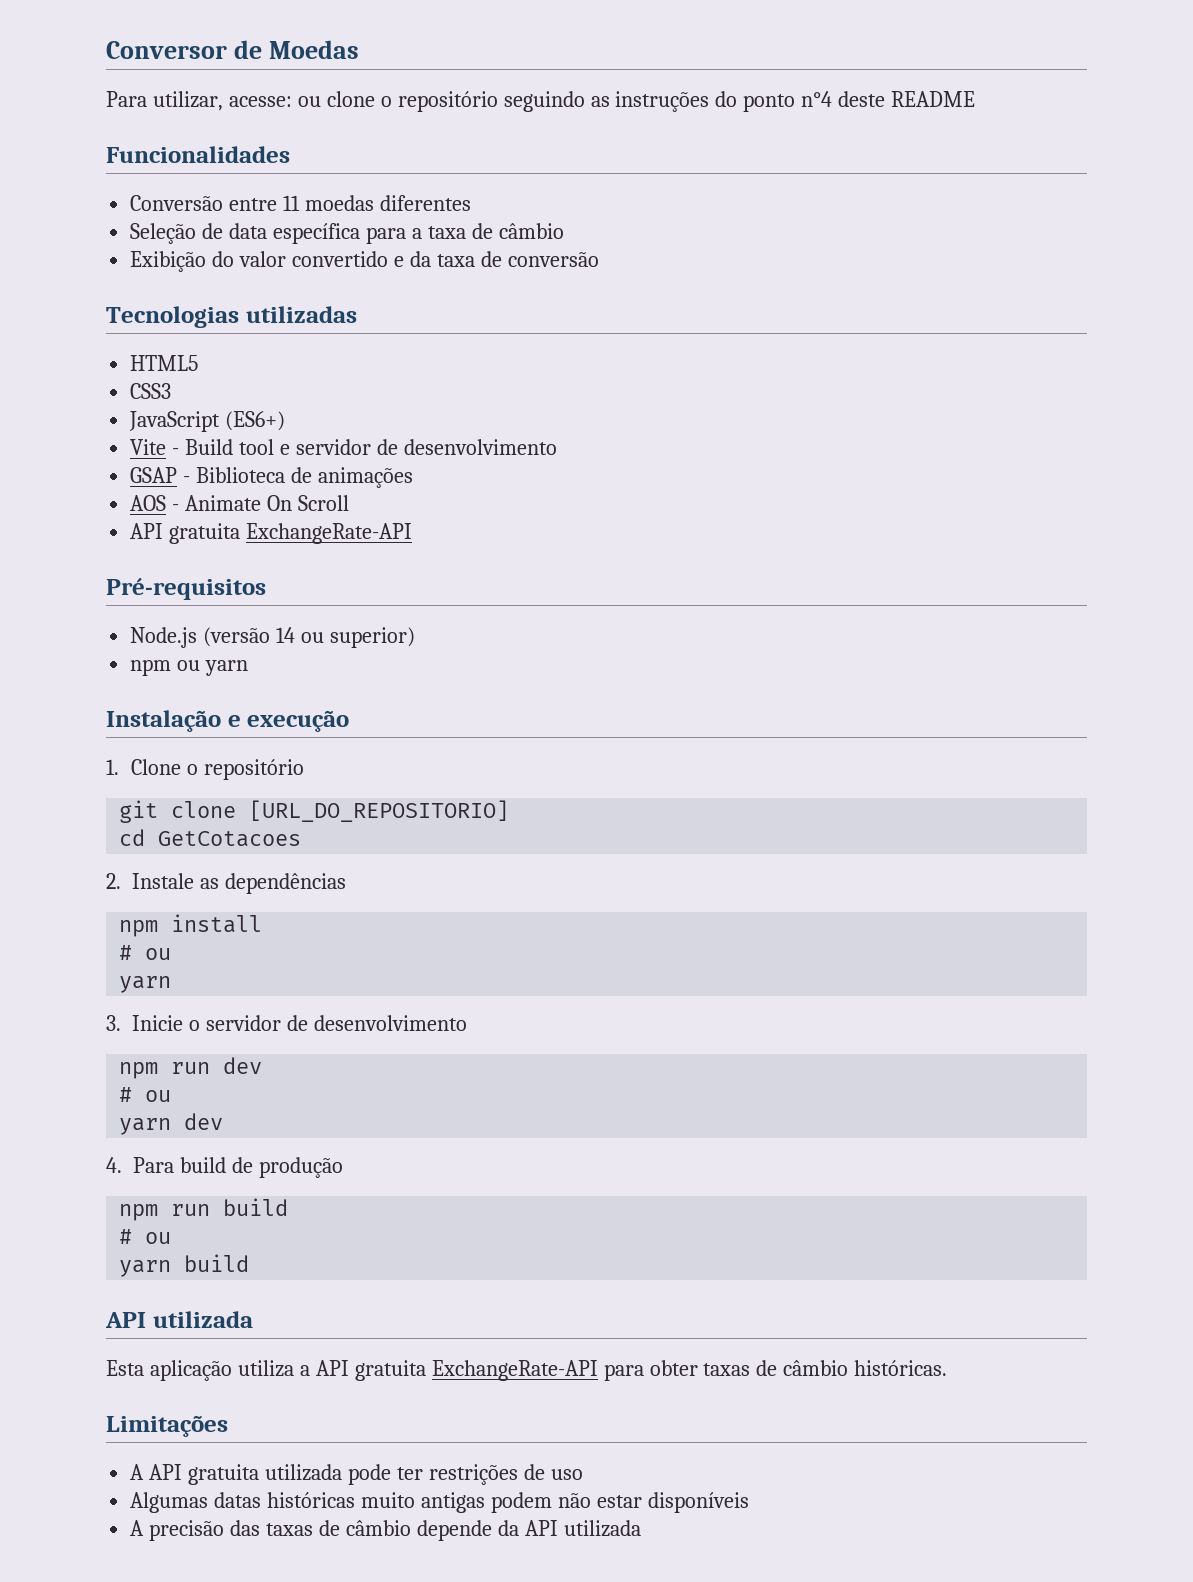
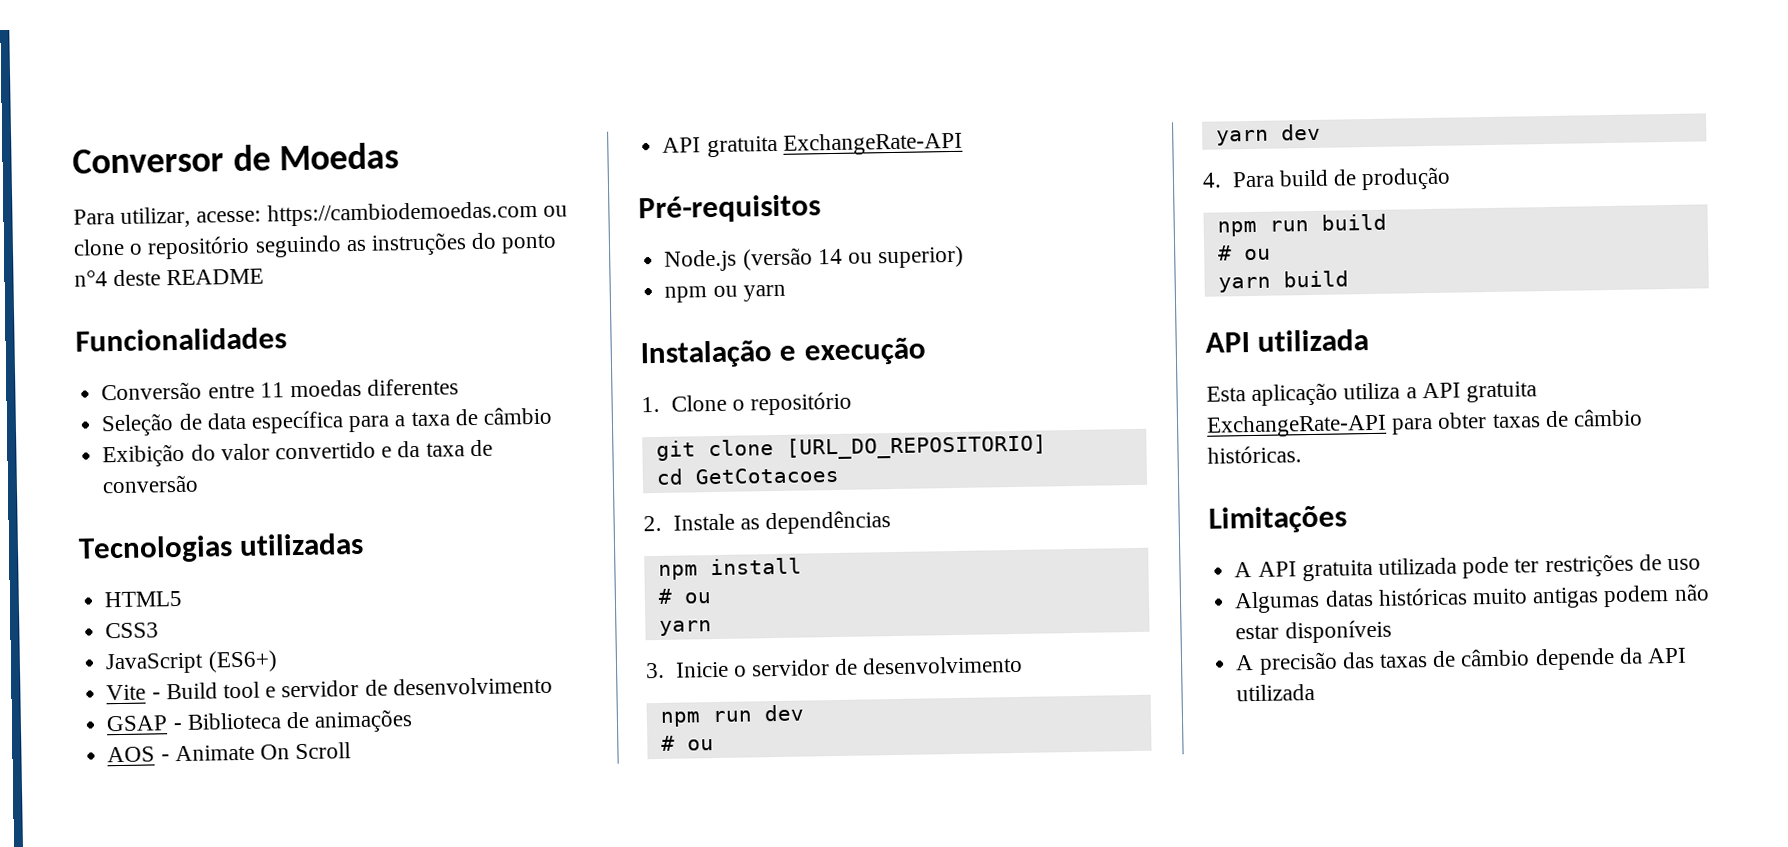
- Para utilizar, acesse: ou clone o repositório seguindo as instruções do ponto n°4 deste README
+ Para utilizar, acesse: https://cambiodemoedas.com ou clone o repositório seguindo as instruções do ponto n°4 deste README

